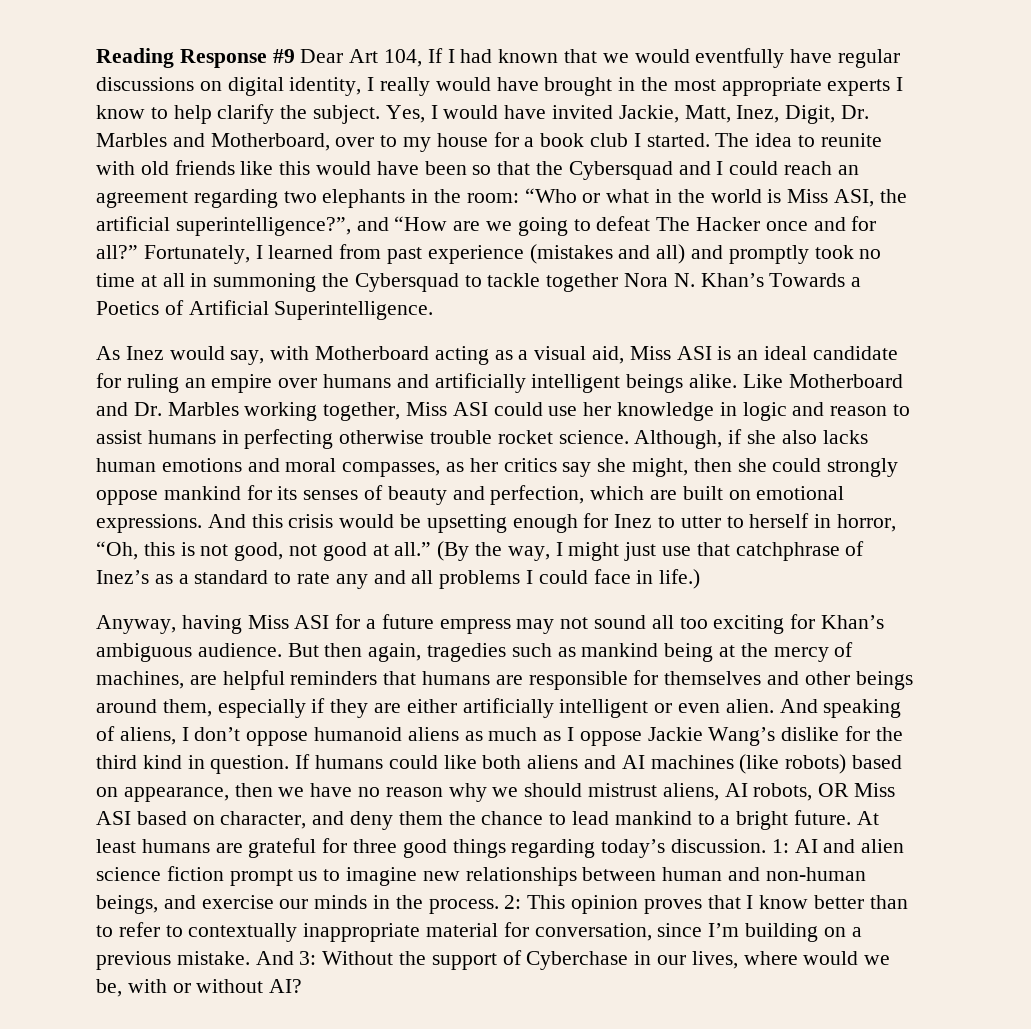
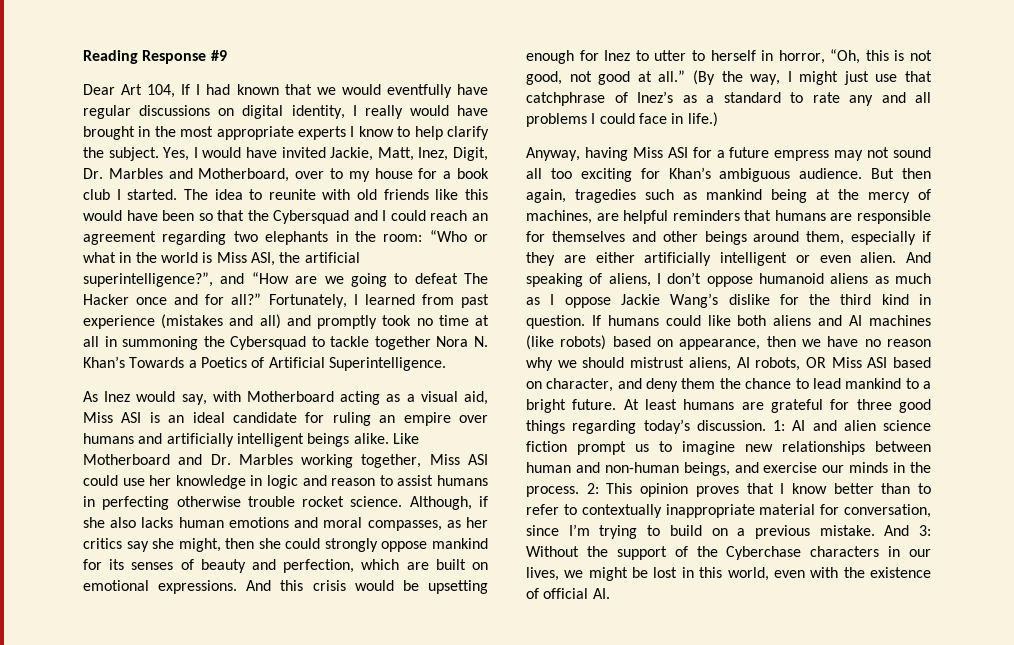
- Reading Response #9 Dear Art 104, If I had known that we would eventfully have regular discussions on digital identity, I really would have brought in the most appropriate experts I know to help clarify the subject.
+ Reading Response #9
+ Dear Art 104, If I had known that we would eventfully have regular discussions on digital identity, I really would have brought in the most appropriate experts I know to help clarify the subject.
- 2: This opinion proves that I know better than to refer to contextually inappropriate material for conversation, since I’m building on a previous mistake.
+ 2: This opinion proves that I know better than to refer to contextually inappropriate material for conversation, since I’m trying to build on a previous mistake.
- And 3: Without the support of Cyberchase in our lives, where would we be, with or without AI?
+ And 3: Without the support of the Cyberchase characters in our lives, we might be lost in this world, even with the existence of official AI.

